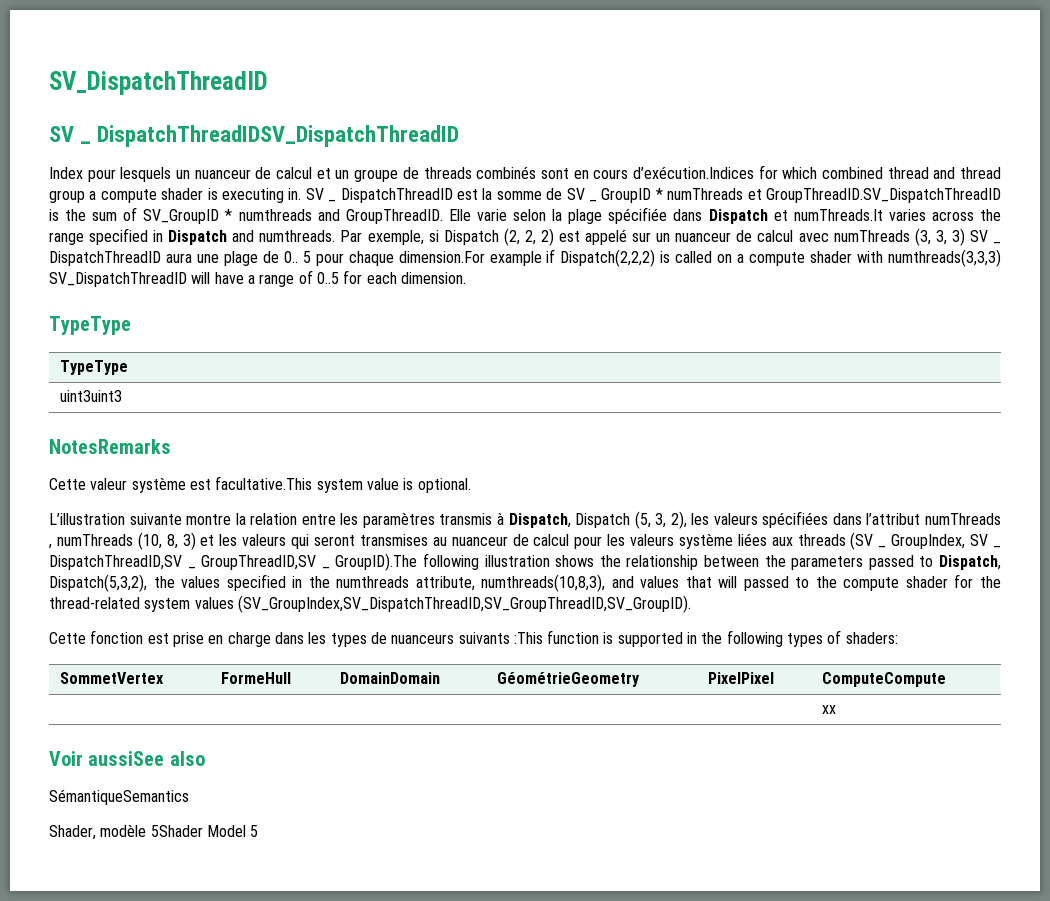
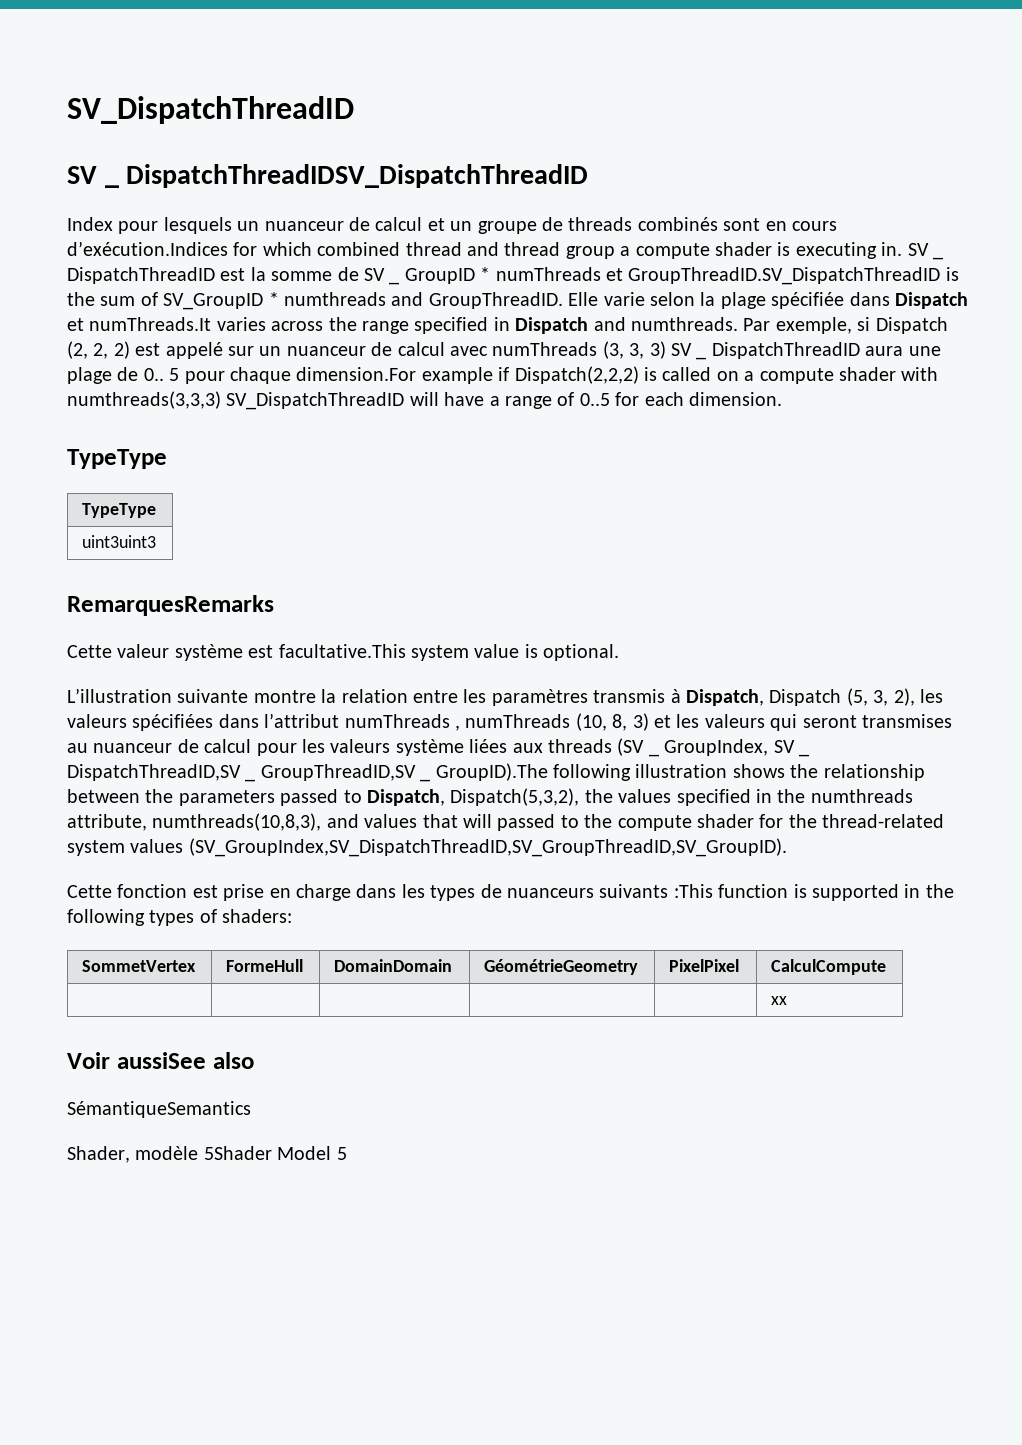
- NotesRemarks
+ RemarquesRemarks
- SommetVertex | FormeHull | DomainDomain | GéométrieGeometry | PixelPixel | ComputeCompute
+ SommetVertex | FormeHull | DomainDomain | GéométrieGeometry | PixelPixel | CalculCompute

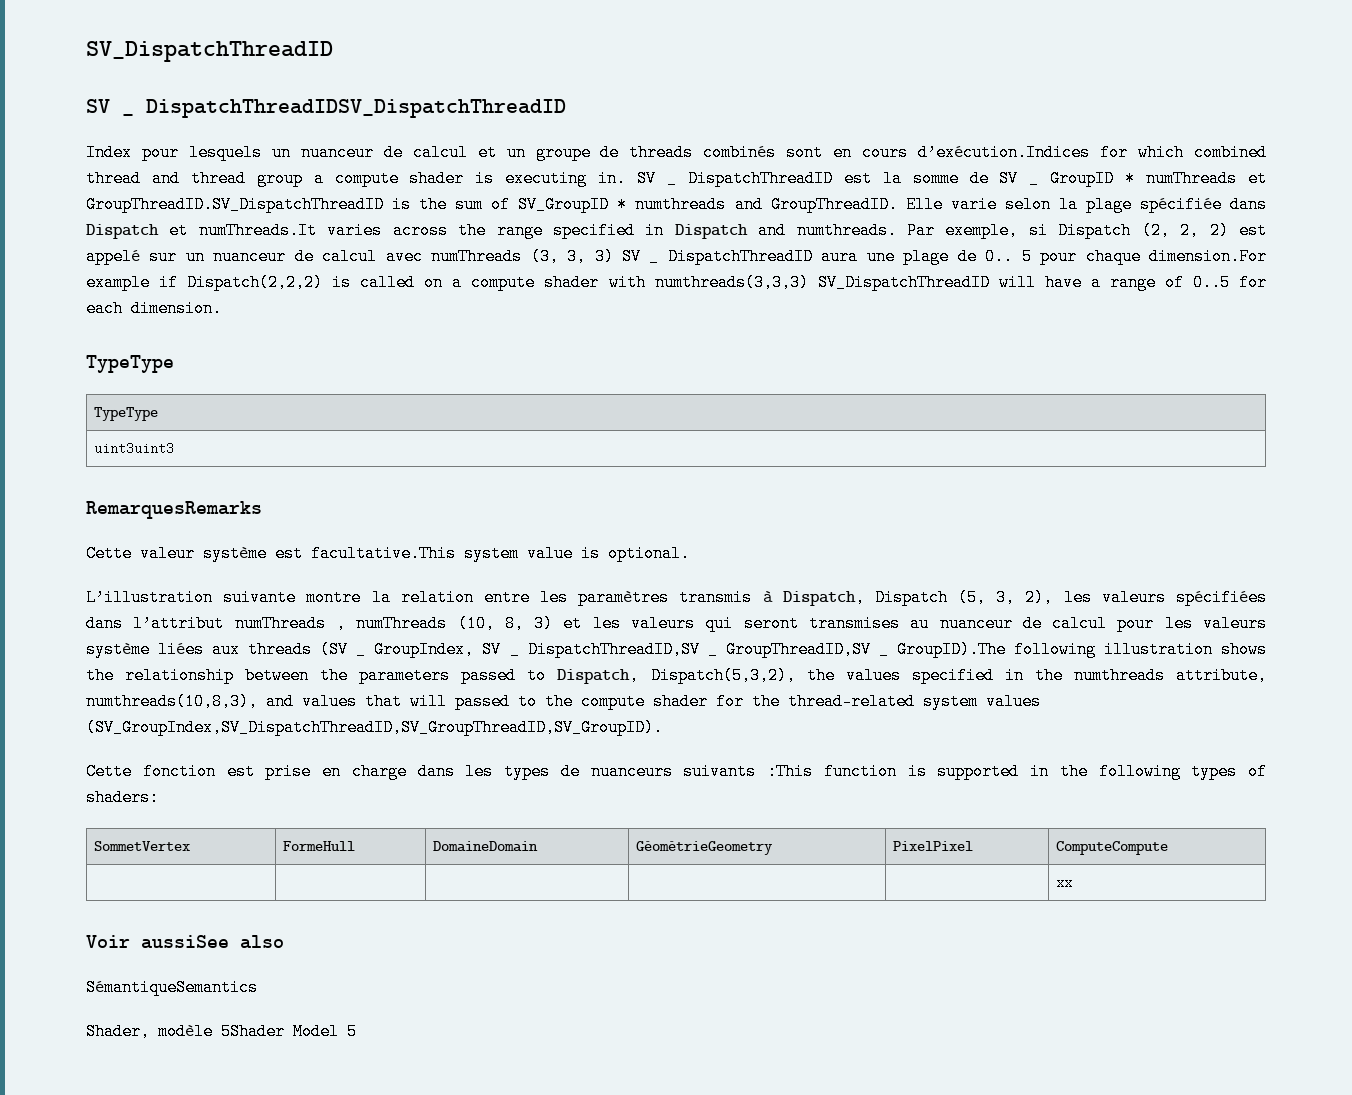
- SommetVertex | FormeHull | DomainDomain | GéométrieGeometry | PixelPixel | CalculCompute
+ SommetVertex | FormeHull | DomaineDomain | GéométrieGeometry | PixelPixel | ComputeCompute

